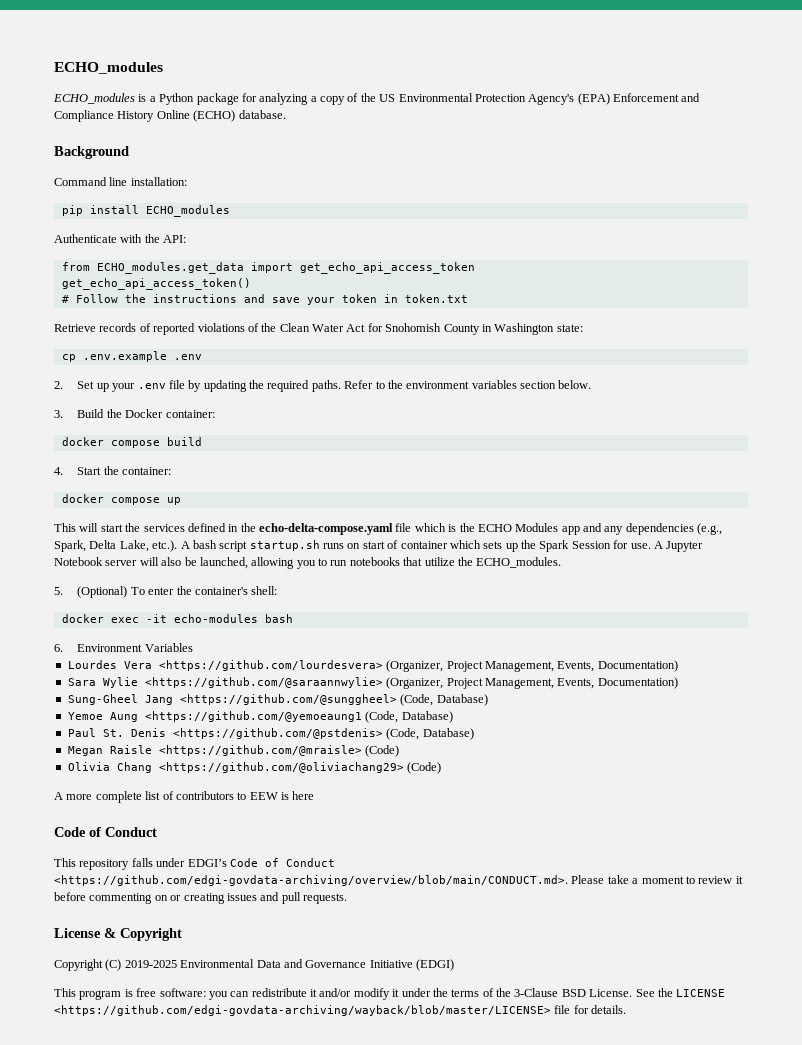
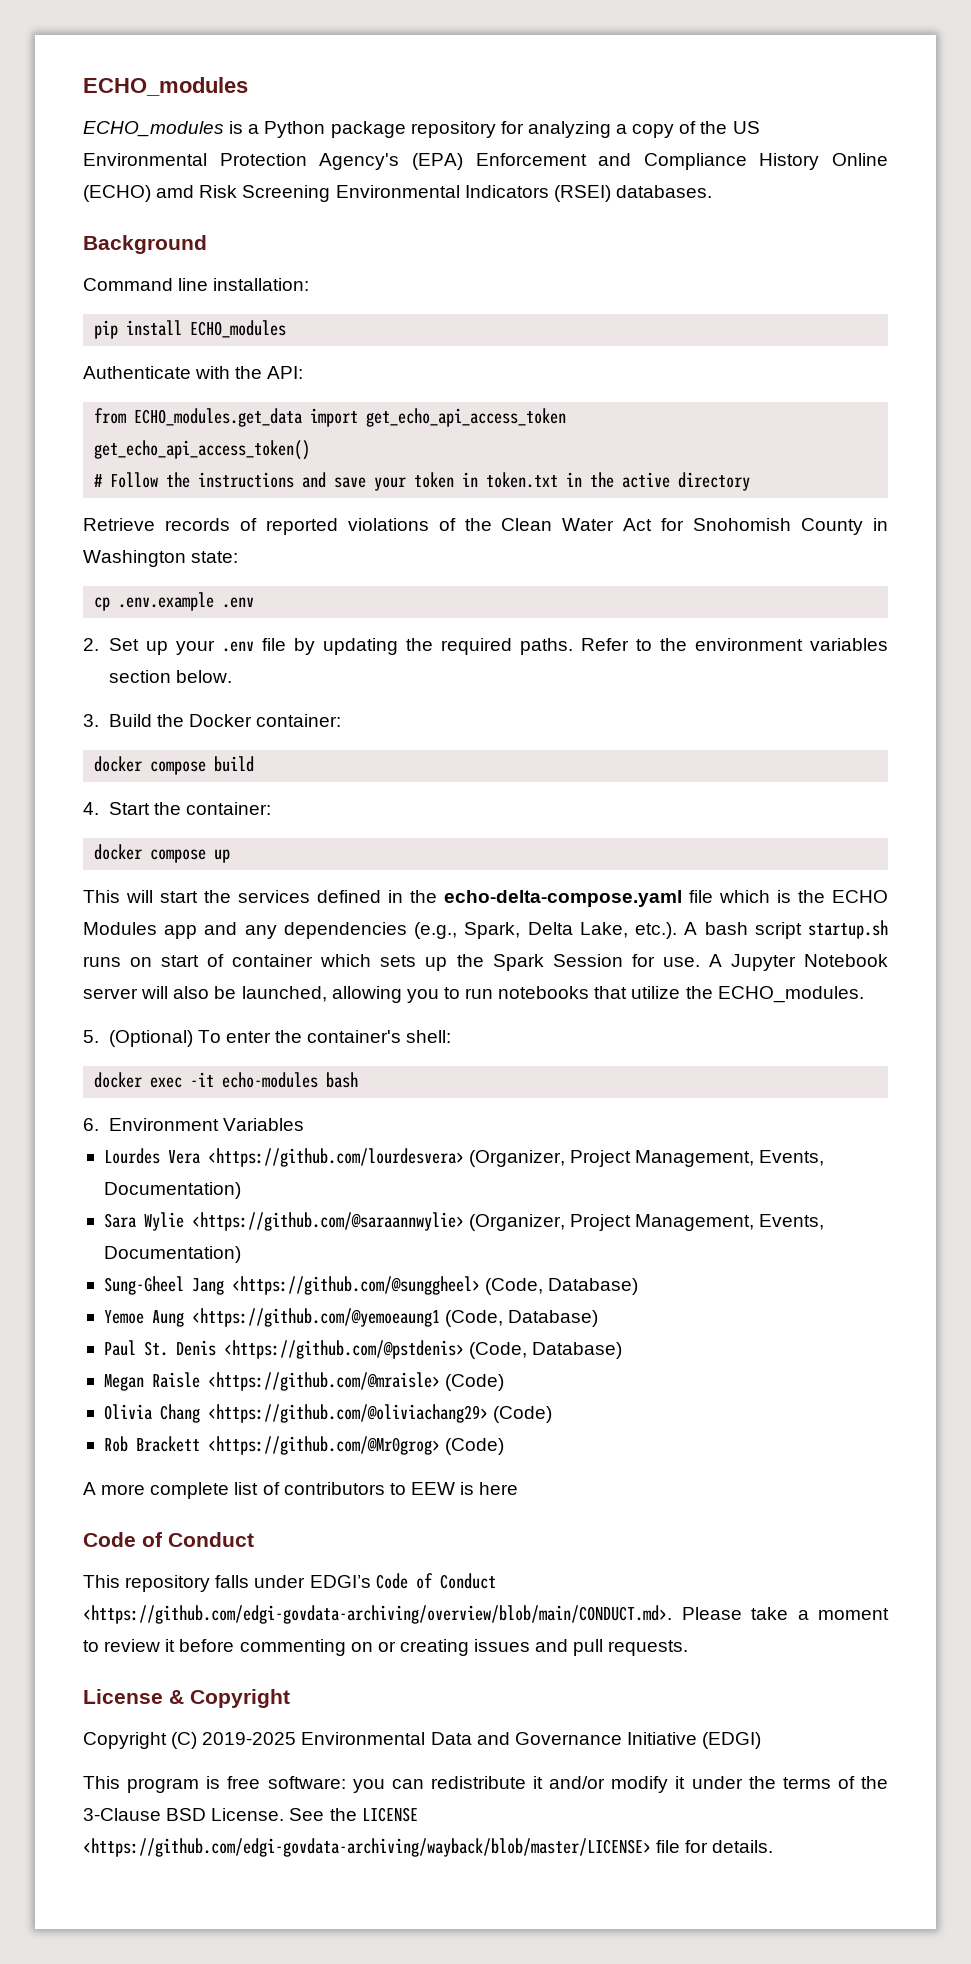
- ECHO_modules is a Python package for analyzing a copy of the US Environmental Protection Agency's (EPA) Enforcement and Compliance History Online (ECHO) database.
+ ECHO_modules is a Python package repository for analyzing a copy of the US Environmental Protection Agency's (EPA) Enforcement and Compliance History Online (ECHO) amd Risk Screening Environmental Indicators (RSEI) databases.
- # Follow the instructions and save your token in token.txt
+ # Follow the instructions and save your token in token.txt in the active directory
+ Rob Brackett <https://github.com/@Mr0grog> (Code)

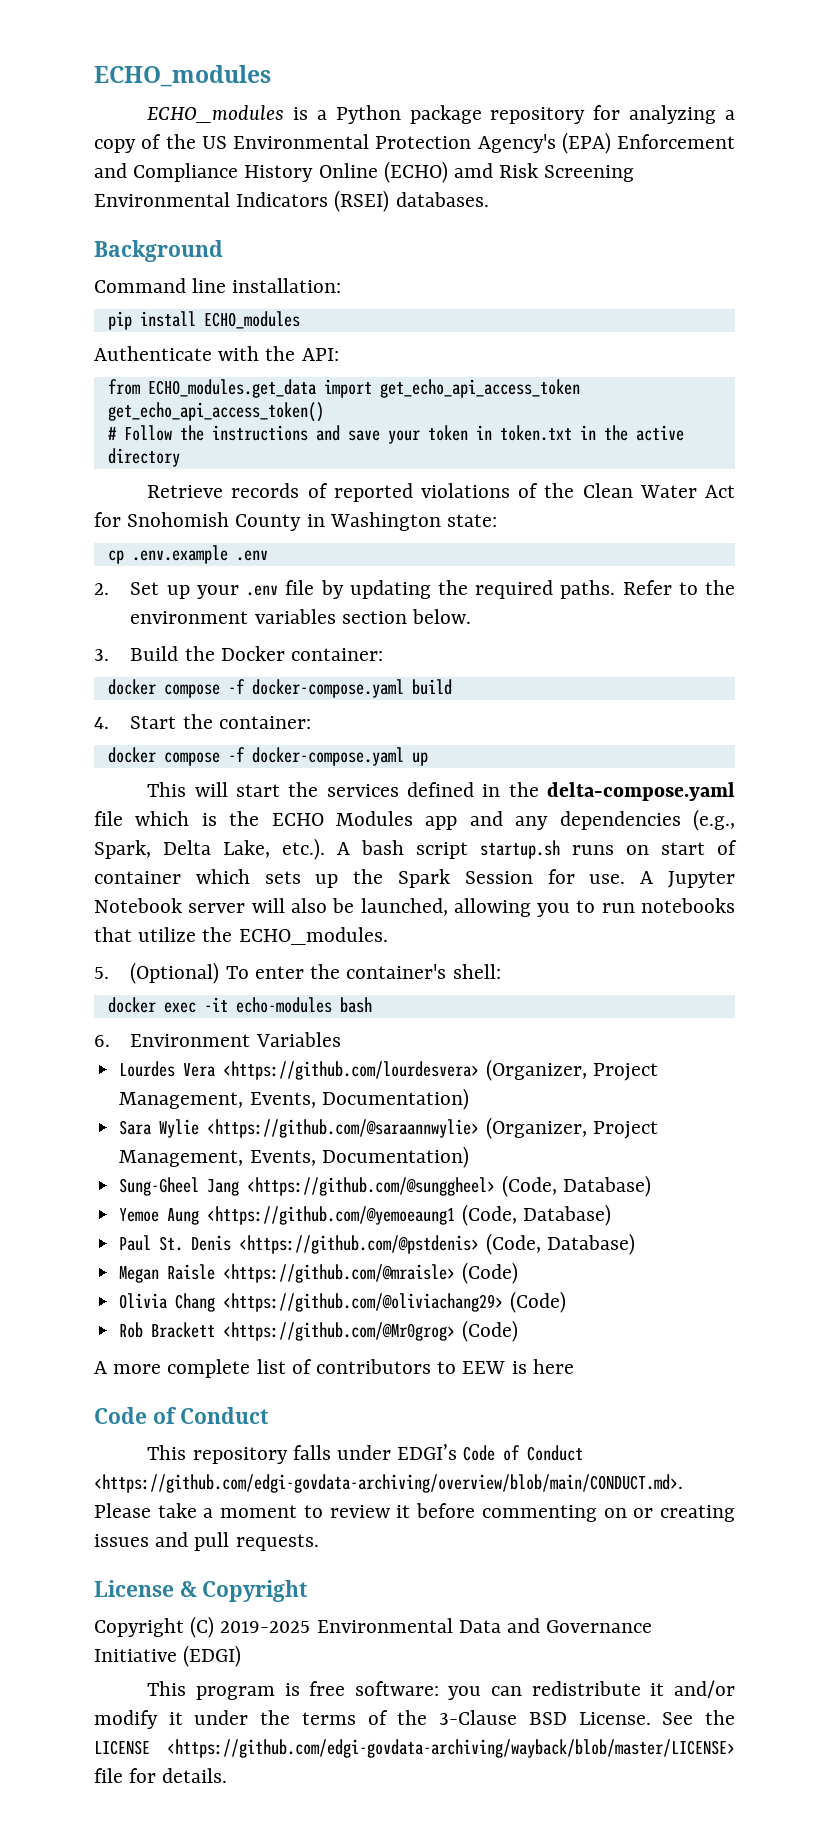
- docker compose build
+ docker compose -f docker-compose.yaml build
- docker compose up
+ docker compose -f docker-compose.yaml up
- This will start the services defined in the echo-delta-compose.yaml file which is the ECHO Modules app and any dependencies (e.g., Spark, Delta Lake, etc.). A bash script startup.sh runs on start of container which sets up the Spark Session for use.
+ This will start the services defined in the delta-compose.yaml file which is the ECHO Modules app and any dependencies (e.g., Spark, Delta Lake, etc.). A bash script startup.sh runs on start of container which sets up the Spark Session for use.

